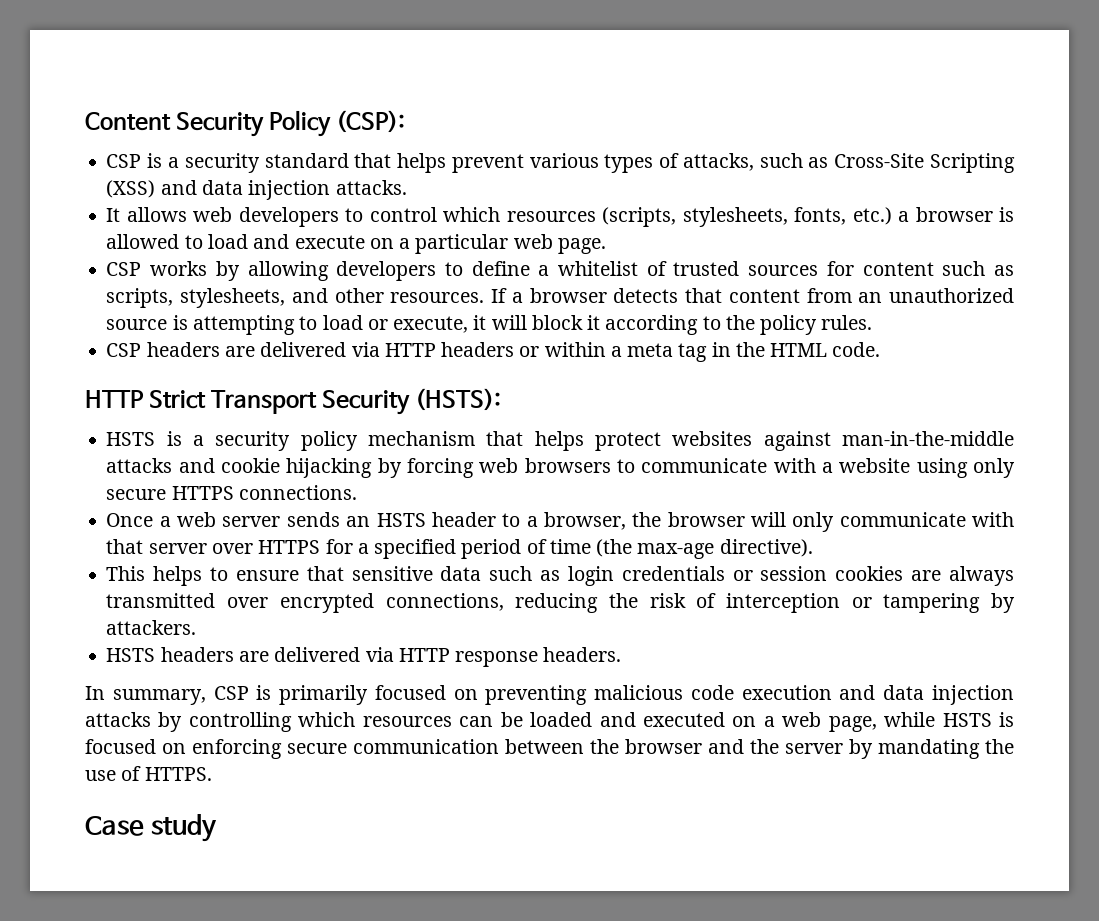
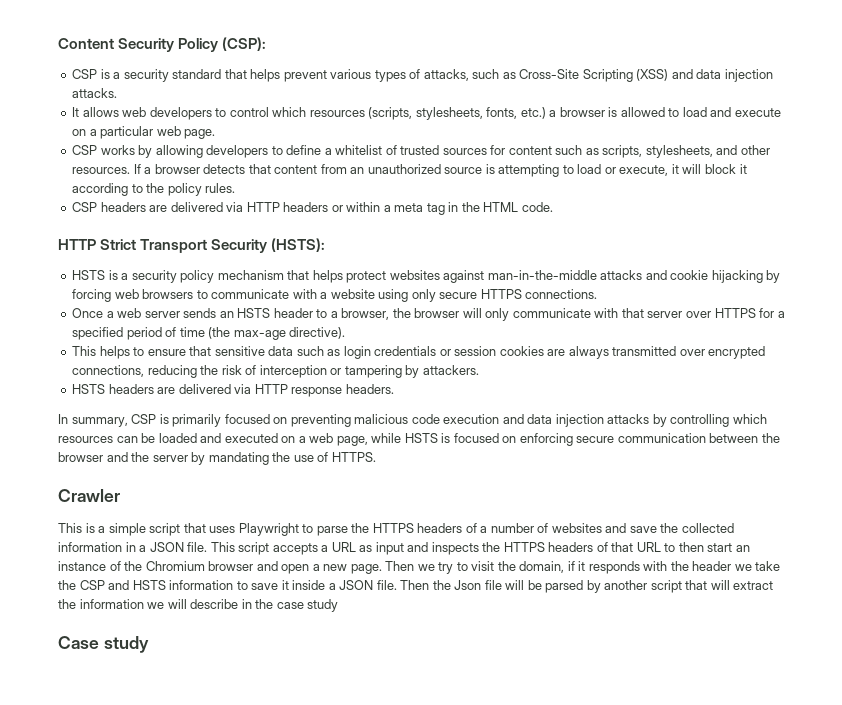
+ Crawler
+ This is a simple script that uses Playwright to parse the HTTPS headers of a number of websites and save the collected information in a JSON file. This script accepts a URL as input and inspects the HTTPS headers of that URL to then start an instance of the Chromium browser and open a new page. Then we try to visit the domain, if it responds with the header we take the CSP and HSTS information to save it inside a JSON file. Then the Json file will be parsed by another script that will extract the information we will describe in the case study

